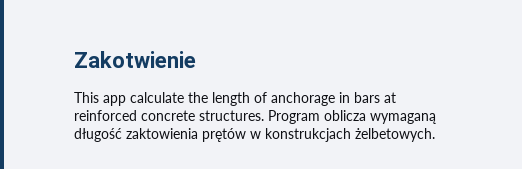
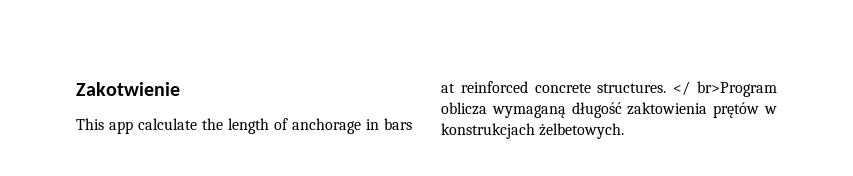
- Program oblicza wymaganą długość zaktowienia prętów w konstrukcjach żelbetowych.
+ </ br>Program oblicza wymaganą długość zaktowienia prętów w konstrukcjach żelbetowych.

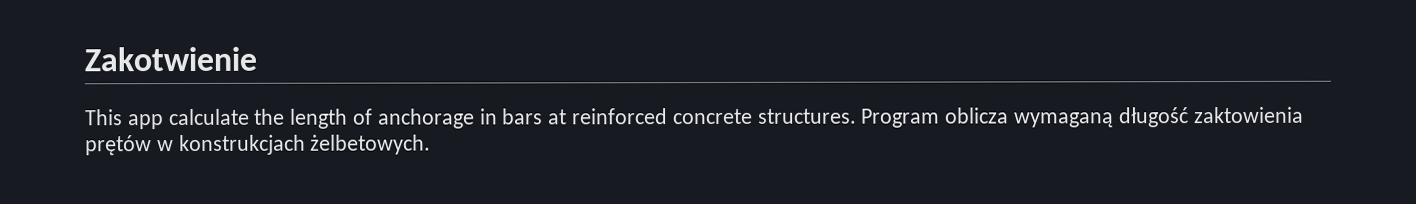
- </ br>Program oblicza wymaganą długość zaktowienia prętów w konstrukcjach żelbetowych.
+ Program oblicza wymaganą długość zaktowienia prętów w konstrukcjach żelbetowych.

